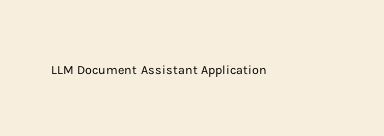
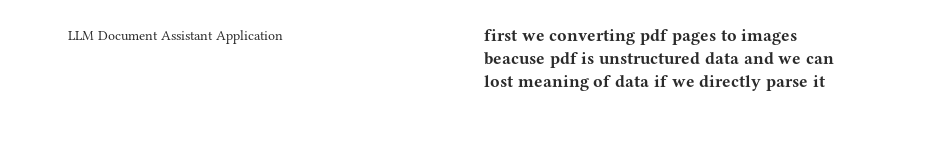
+ first we converting pdf pages to images beacuse pdf is unstructured data and we can lost meaning of data if we directly parse it

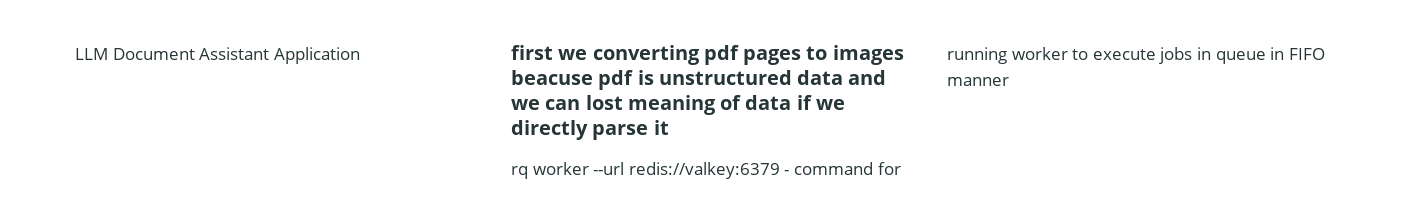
+ rq worker --url redis://valkey:6379 - command for running worker to execute jobs in queue in FIFO manner

